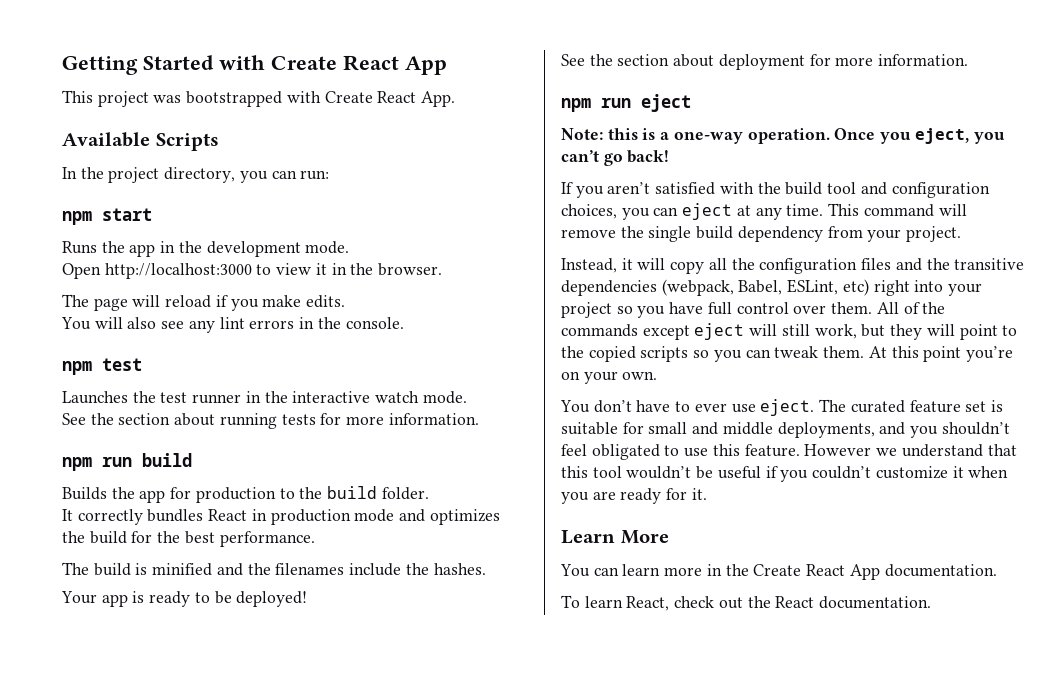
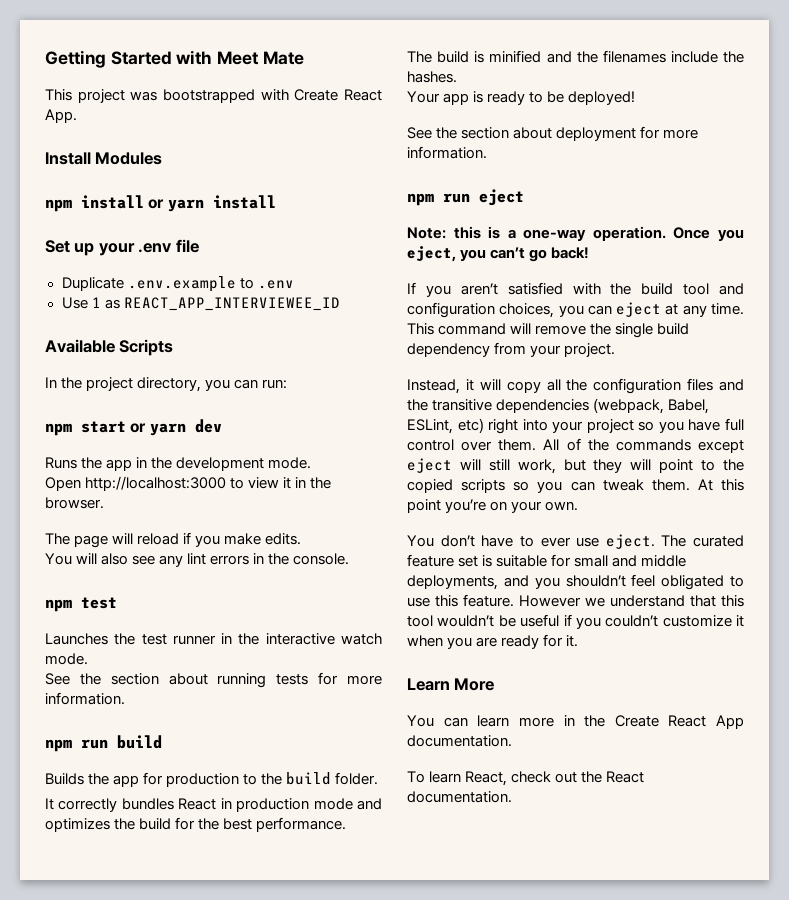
- Getting Started with Create React App
+ Getting Started with Meet Mate
+ Install Modules
+ npm install or yarn install
+ Set up your .env file
+ Duplicate .env.example to .env
+ Use 1 as REACT_APP_INTERVIEWEE_ID
- npm start
+ npm start or yarn dev

